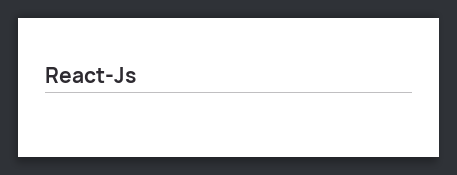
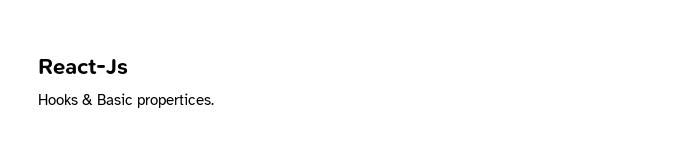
+ Hooks & Basic propertices.

